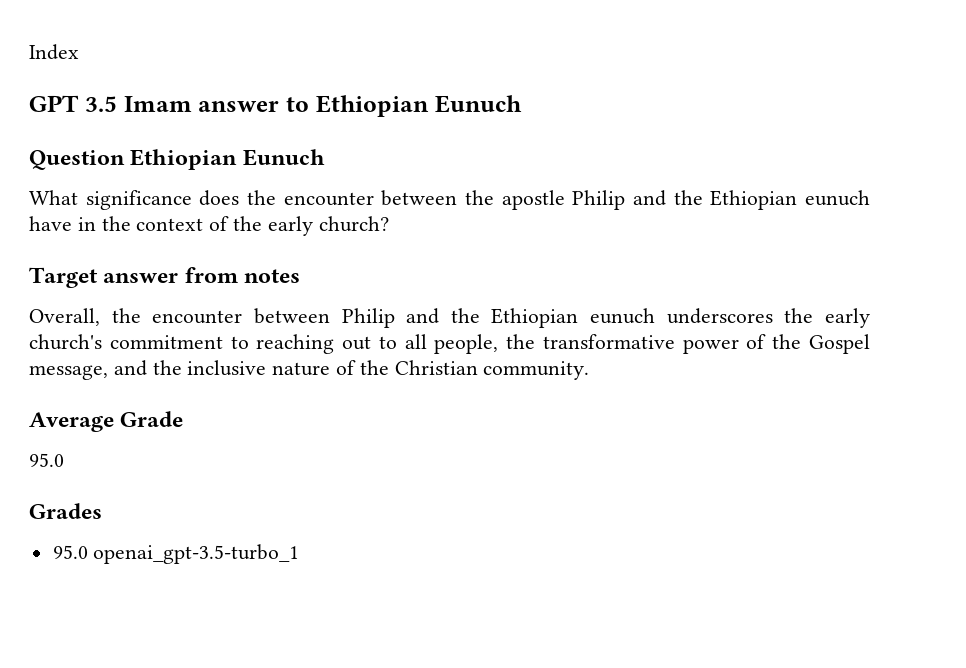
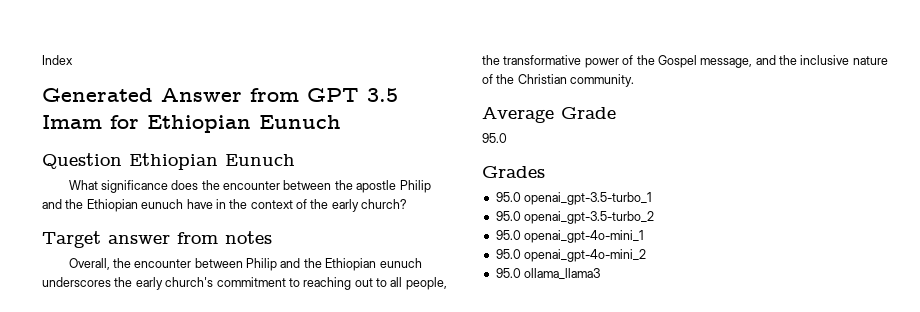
- GPT 3.5 Imam answer to Ethiopian Eunuch
+ Generated Answer from GPT 3.5 Imam for Ethiopian Eunuch
+ 95.0 openai_gpt-3.5-turbo_2
+ 95.0 openai_gpt-4o-mini_1
+ 95.0 openai_gpt-4o-mini_2
+ 95.0 ollama_llama3

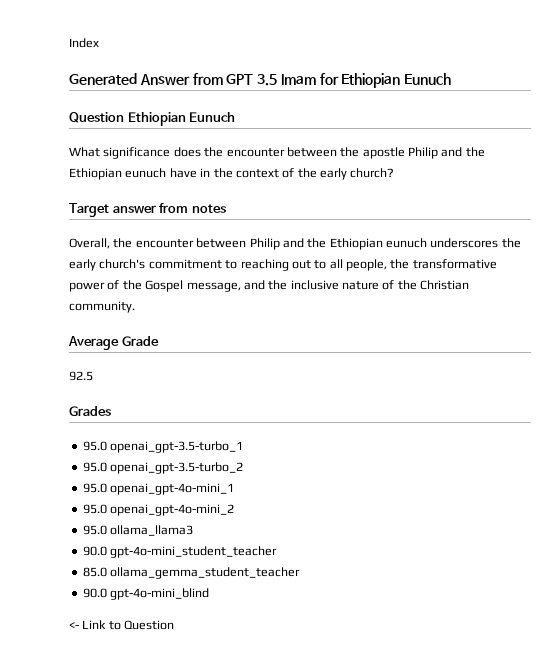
  Average Grade
- 95.0
+ 92.5
+ 90.0 gpt-4o-mini_student_teacher
+ 85.0 ollama_gemma_student_teacher
+ 90.0 gpt-4o-mini_blind
+ <- Link to Question

